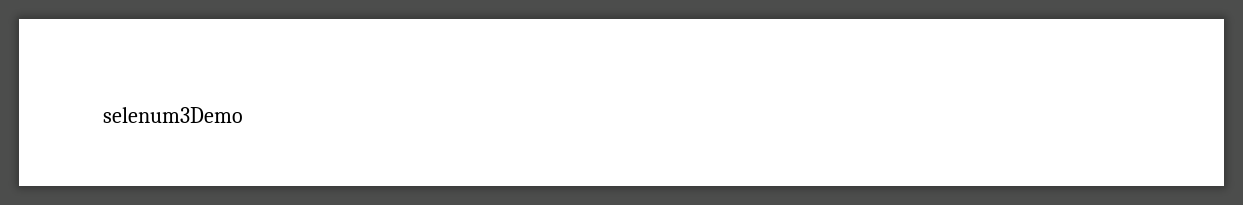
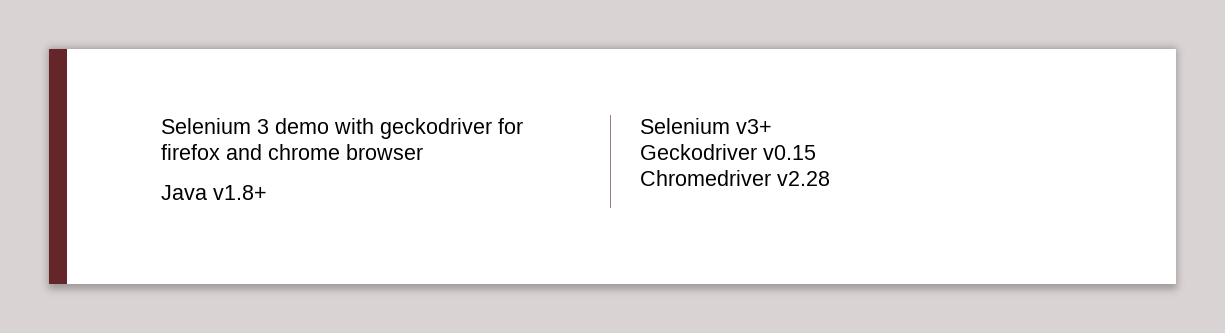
- selenum3Demo
+ Selenium 3 demo with geckodriver for firefox and chrome browser
+ Java v1.8+
+ Selenium v3+
+ Geckodriver v0.15
+ Chromedriver v2.28

